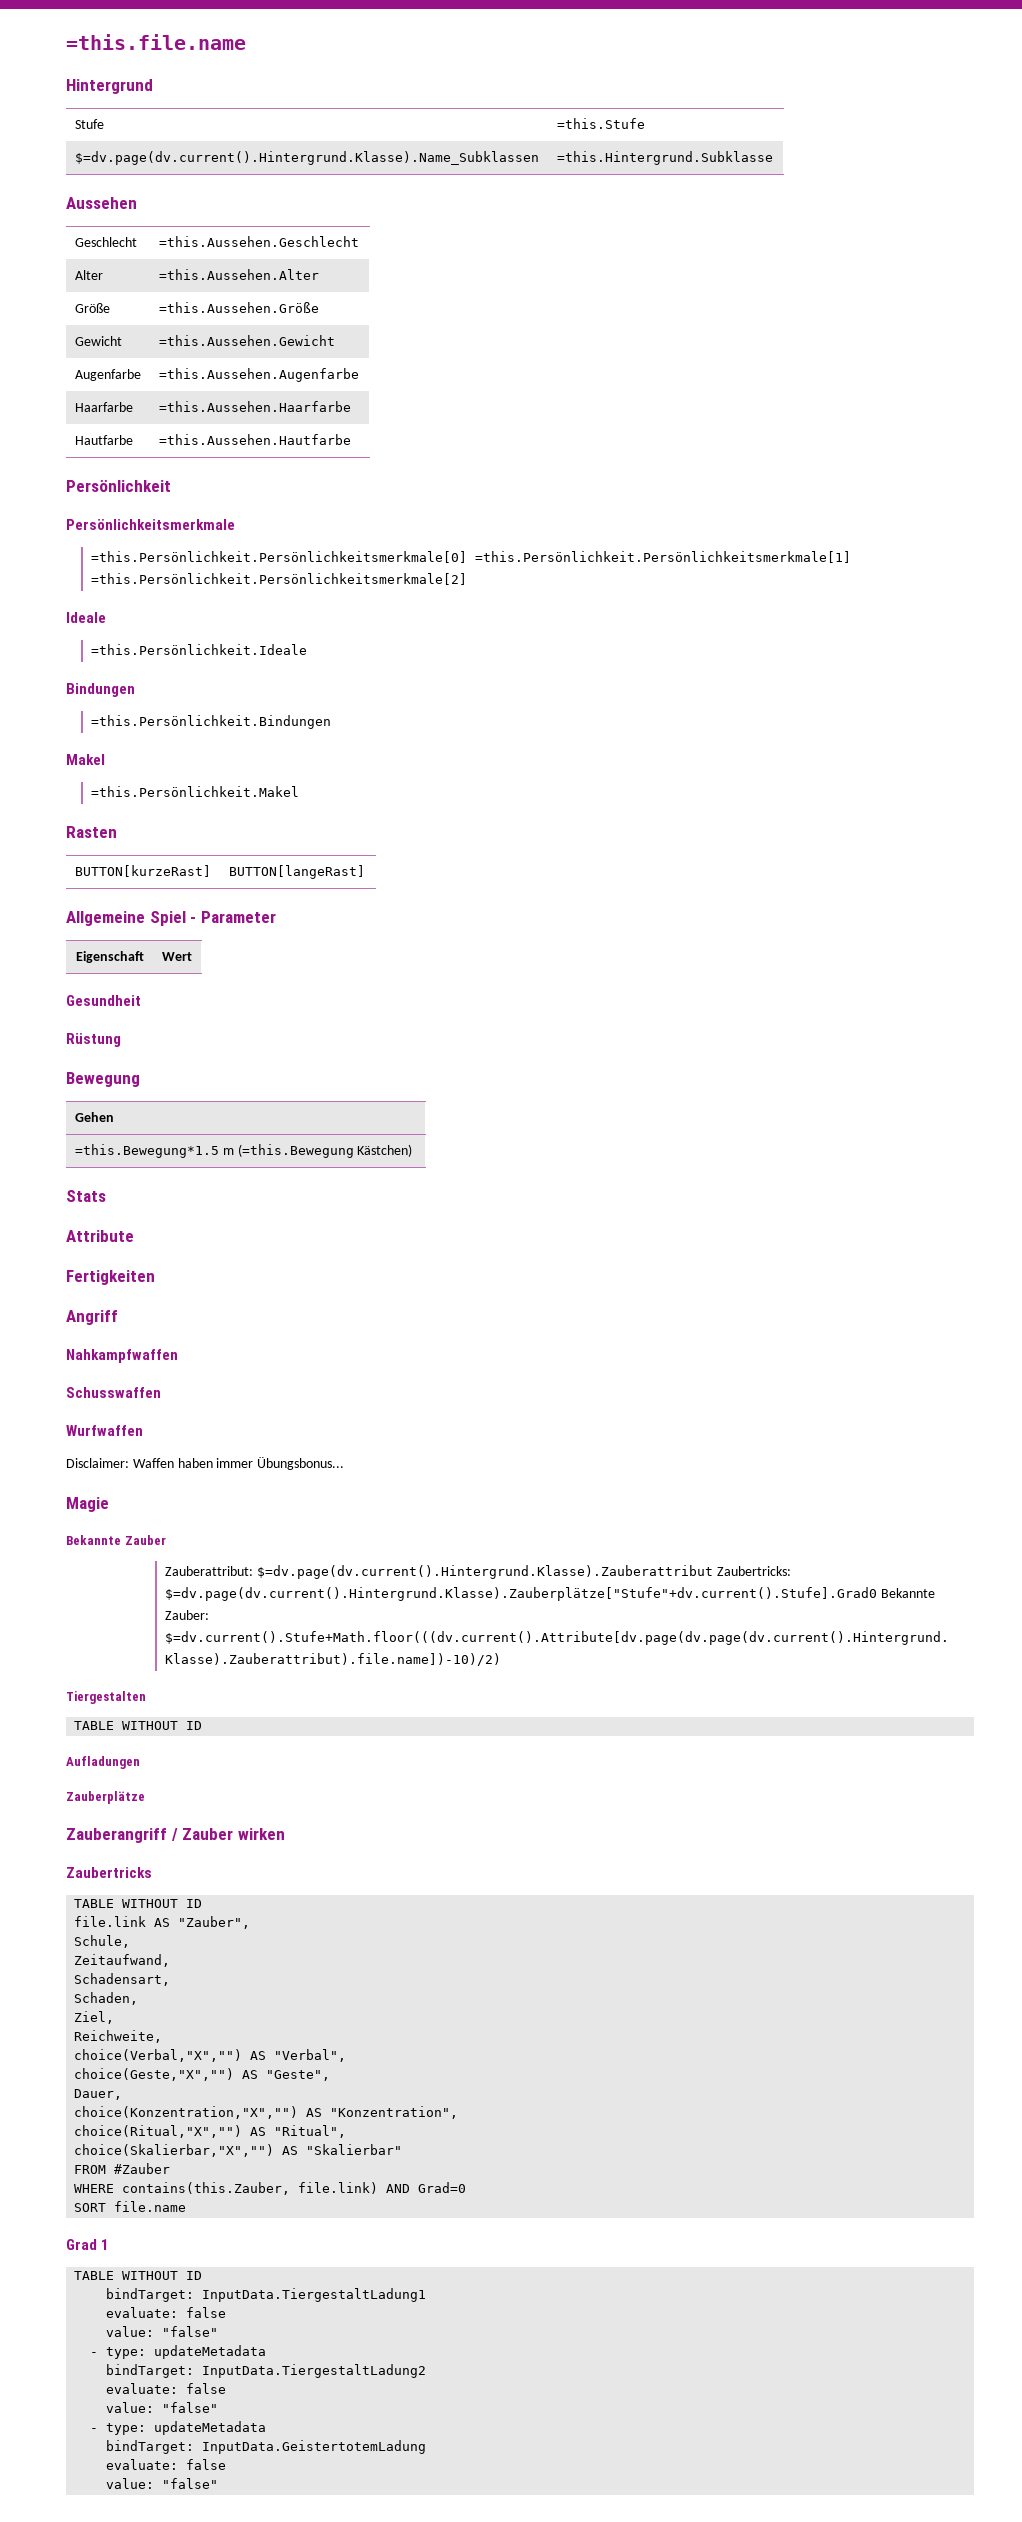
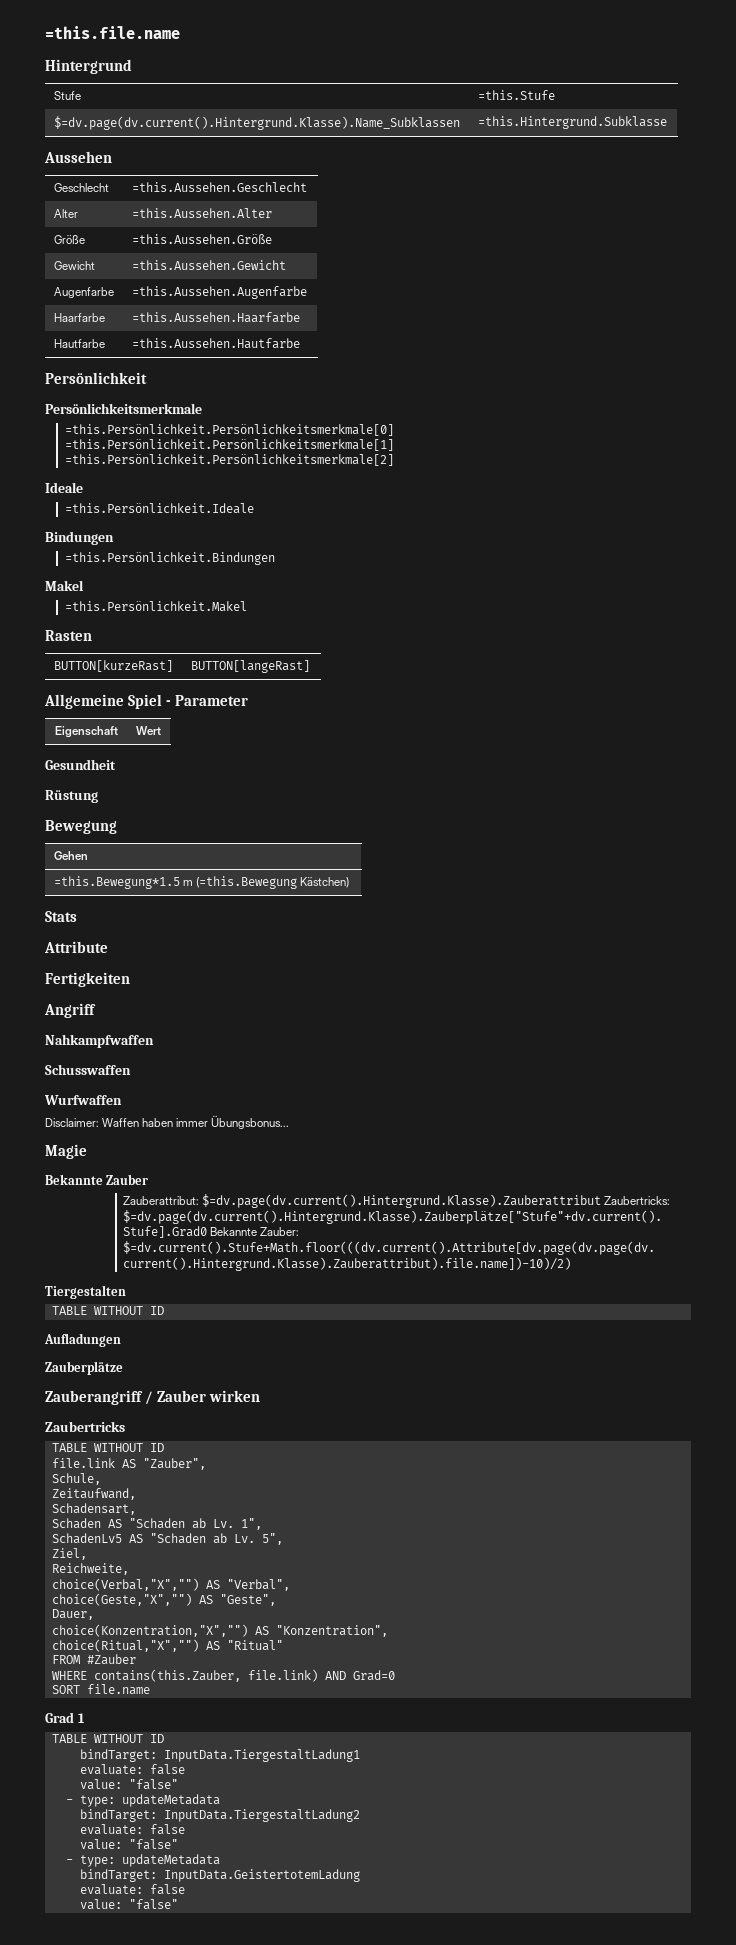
- Schaden,
+ Schaden AS "Schaden ab Lv. 1",
+ SchadenLv5 AS "Schaden ab Lv. 5",
- choice(Ritual,"X","") AS "Ritual",
- choice(Skalierbar,"X","") AS "Skalierbar"
+ choice(Ritual,"X","") AS "Ritual"

